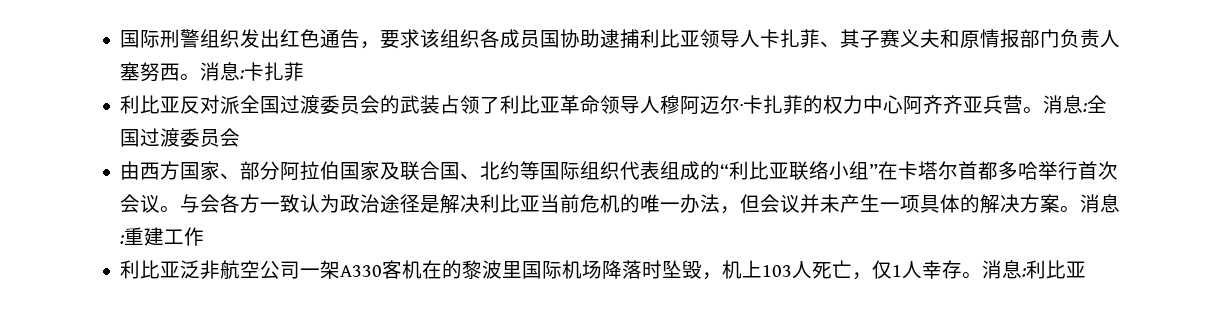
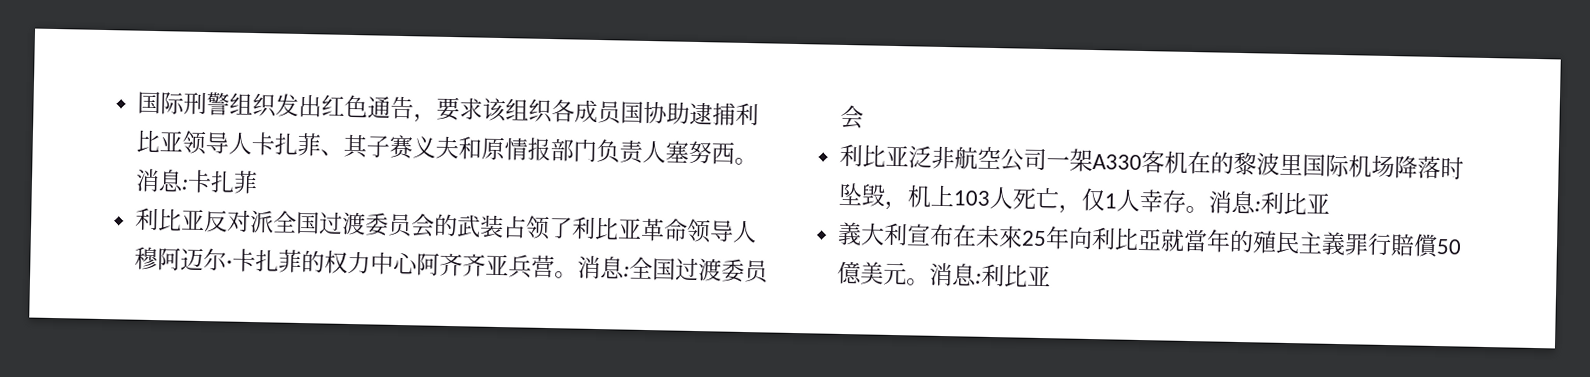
- 由西方国家、部分阿拉伯国家及联合国、北约等国际组织代表组成的“利比亚联络小组”在卡塔尔首都多哈举行首次会议。与会各方一致认为政治途径是解决利比亚当前危机的唯一办法，但会议并未产生一项具体的解决方案。消息:重建工作
+ 義大利宣布在未來25年向利比亞就當年的殖民主義罪行賠償50億美元。消息:利比亚

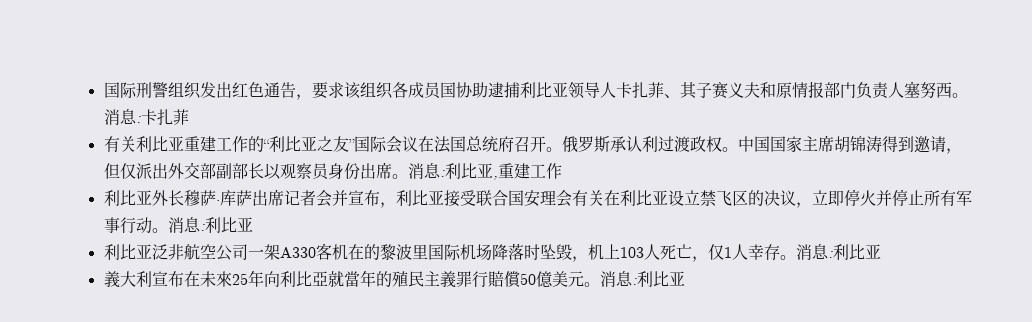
- 利比亚反对派全国过渡委员会的武装占领了利比亚革命领导人穆阿迈尔·卡扎菲的权力中心阿齐齐亚兵营。消息:全国过渡委员会
+ 有关利比亚重建工作的“利比亚之友”国际会议在法国总统府召开。俄罗斯承认利过渡政权。中国国家主席胡锦涛得到邀请，但仅派出外交部副部长以观察员身份出席。消息:利比亚,重建工作
+ 利比亚外长穆萨·库萨出席记者会并宣布，利比亚接受联合国安理会有关在利比亚设立禁飞区的决议，立即停火并停止所有军事行动。消息:利比亚

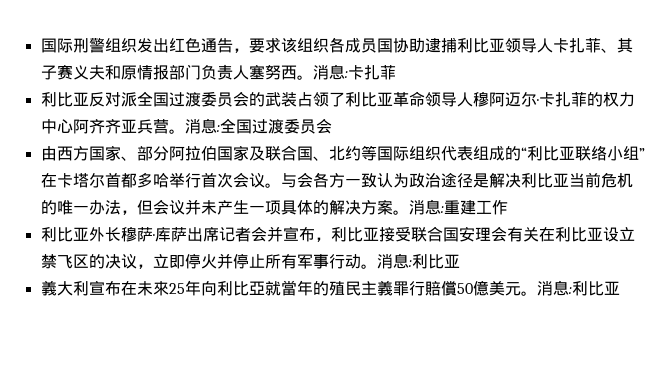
- 有关利比亚重建工作的“利比亚之友”国际会议在法国总统府召开。俄罗斯承认利过渡政权。中国国家主席胡锦涛得到邀请，但仅派出外交部副部长以观察员身份出席。消息:利比亚,重建工作
+ 利比亚反对派全国过渡委员会的武装占领了利比亚革命领导人穆阿迈尔·卡扎菲的权力中心阿齐齐亚兵营。消息:全国过渡委员会
+ 由西方国家、部分阿拉伯国家及联合国、北约等国际组织代表组成的“利比亚联络小组”在卡塔尔首都多哈举行首次会议。与会各方一致认为政治途径是解决利比亚当前危机的唯一办法，但会议并未产生一项具体的解决方案。消息:重建工作
- 利比亚泛非航空公司一架A330客机在的黎波里国际机场降落时坠毁，机上103人死亡，仅1人幸存。消息:利比亚

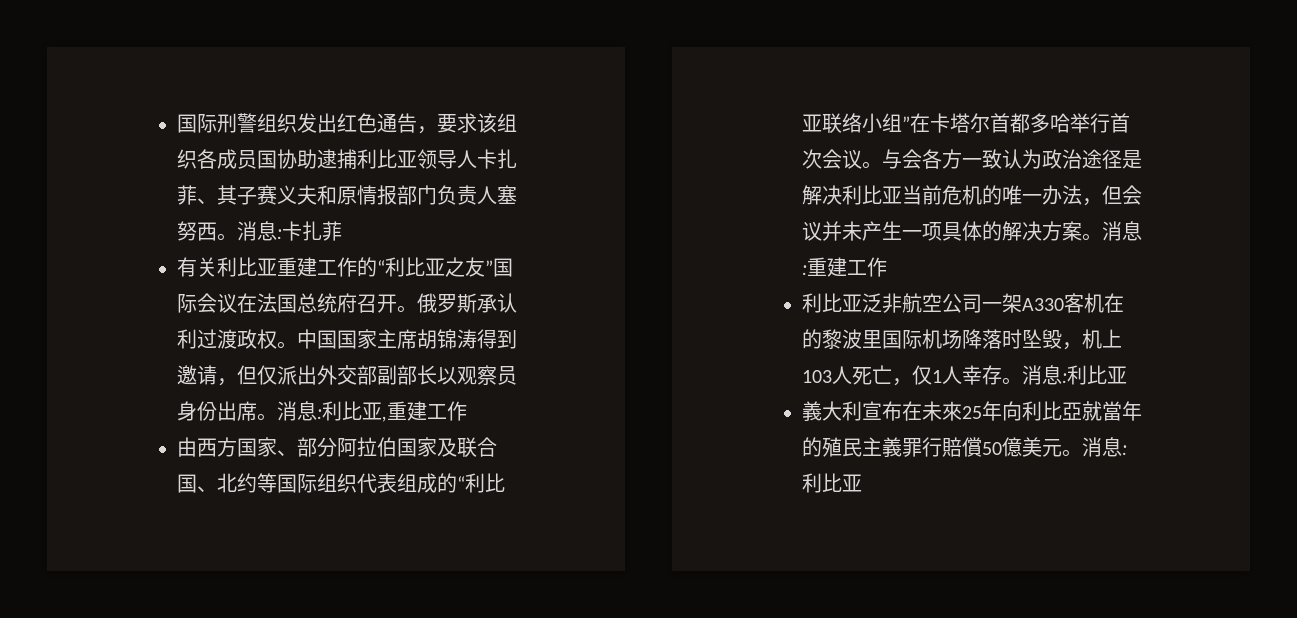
- 利比亚反对派全国过渡委员会的武装占领了利比亚革命领导人穆阿迈尔·卡扎菲的权力中心阿齐齐亚兵营。消息:全国过渡委员会
+ 有关利比亚重建工作的“利比亚之友”国际会议在法国总统府召开。俄罗斯承认利过渡政权。中国国家主席胡锦涛得到邀请，但仅派出外交部副部长以观察员身份出席。消息:利比亚,重建工作
- 利比亚外长穆萨·库萨出席记者会并宣布，利比亚接受联合国安理会有关在利比亚设立禁飞区的决议，立即停火并停止所有军事行动。
+ 利比亚泛非航空公司一架A330客机在的黎波里国际机场降落时坠毁，机上103人死亡，仅1人幸存。

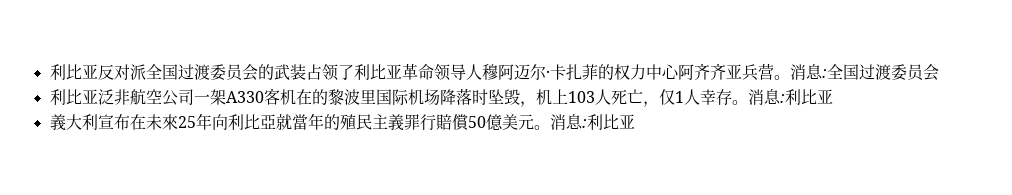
- 国际刑警组织发出红色通告，要求该组织各成员国协助逮捕利比亚领导人卡扎菲、其子赛义夫和原情报部门负责人塞努西。消息:卡扎菲
- 有关利比亚重建工作的“利比亚之友”国际会议在法国总统府召开。俄罗斯承认利过渡政权。中国国家主席胡锦涛得到邀请，但仅派出外交部副部长以观察员身份出席。消息:利比亚,重建工作
- 由西方国家、部分阿拉伯国家及联合国、北约等国际组织代表组成的“利比亚联络小组”在卡塔尔首都多哈举行首次会议。与会各方一致认为政治途径是解决利比亚当前危机的唯一办法，但会议并未产生一项具体的解决方案。消息:重建工作
+ 利比亚反对派全国过渡委员会的武装占领了利比亚革命领导人穆阿迈尔·卡扎菲的权力中心阿齐齐亚兵营。消息:全国过渡委员会

